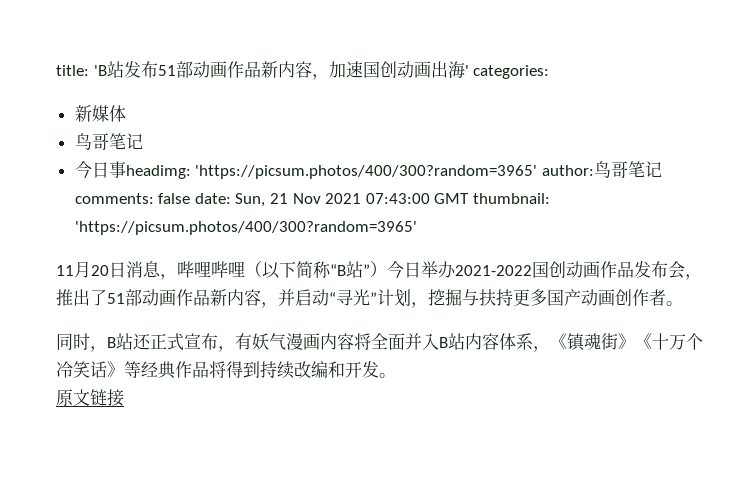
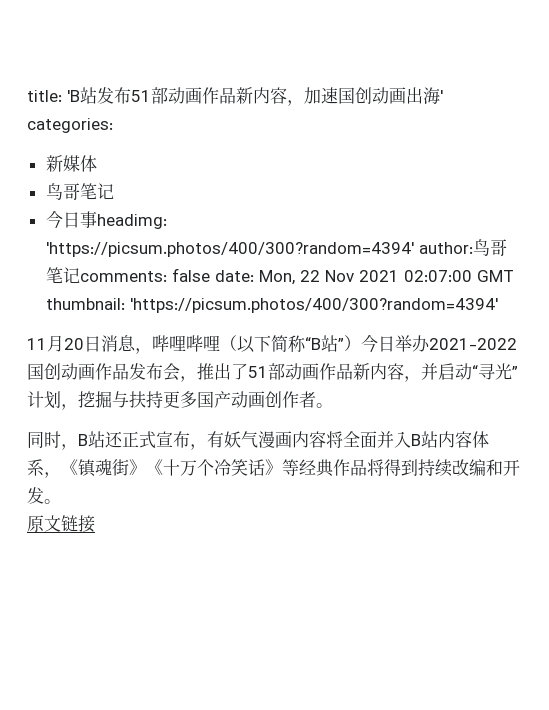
- 今日事headimg: 'https://picsum.photos/400/300?random=3965' author:鸟哥笔记comments: false date: Sun, 21 Nov 2021 07:43:00 GMT thumbnail: 'https://picsum.photos/400/300?random=3965'
+ 今日事headimg: 'https://picsum.photos/400/300?random=4394' author:鸟哥笔记comments: false date: Mon, 22 Nov 2021 02:07:00 GMT thumbnail: 'https://picsum.photos/400/300?random=4394'

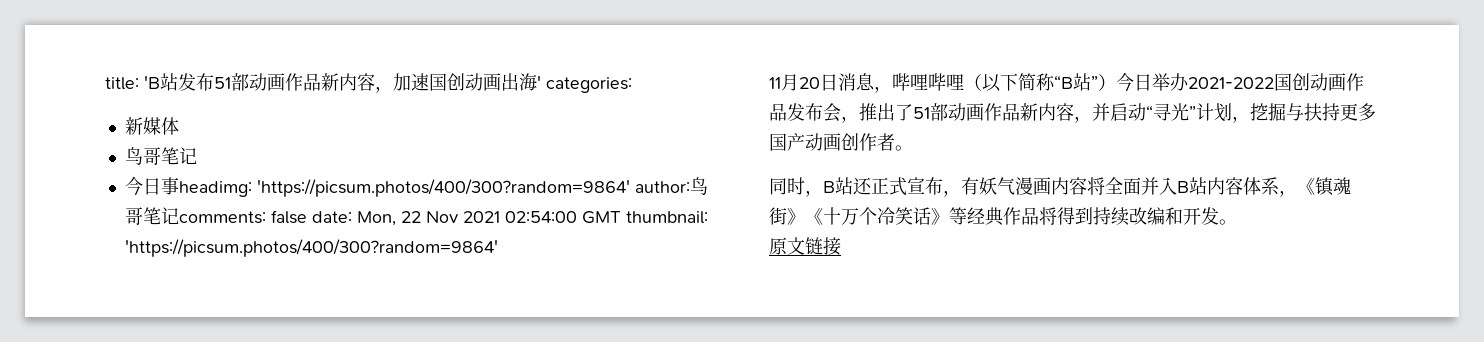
- 今日事headimg: 'https://picsum.photos/400/300?random=4394' author:鸟哥笔记comments: false date: Mon, 22 Nov 2021 02:07:00 GMT thumbnail: 'https://picsum.photos/400/300?random=4394'
+ 今日事headimg: 'https://picsum.photos/400/300?random=9864' author:鸟哥笔记comments: false date: Mon, 22 Nov 2021 02:54:00 GMT thumbnail: 'https://picsum.photos/400/300?random=9864'

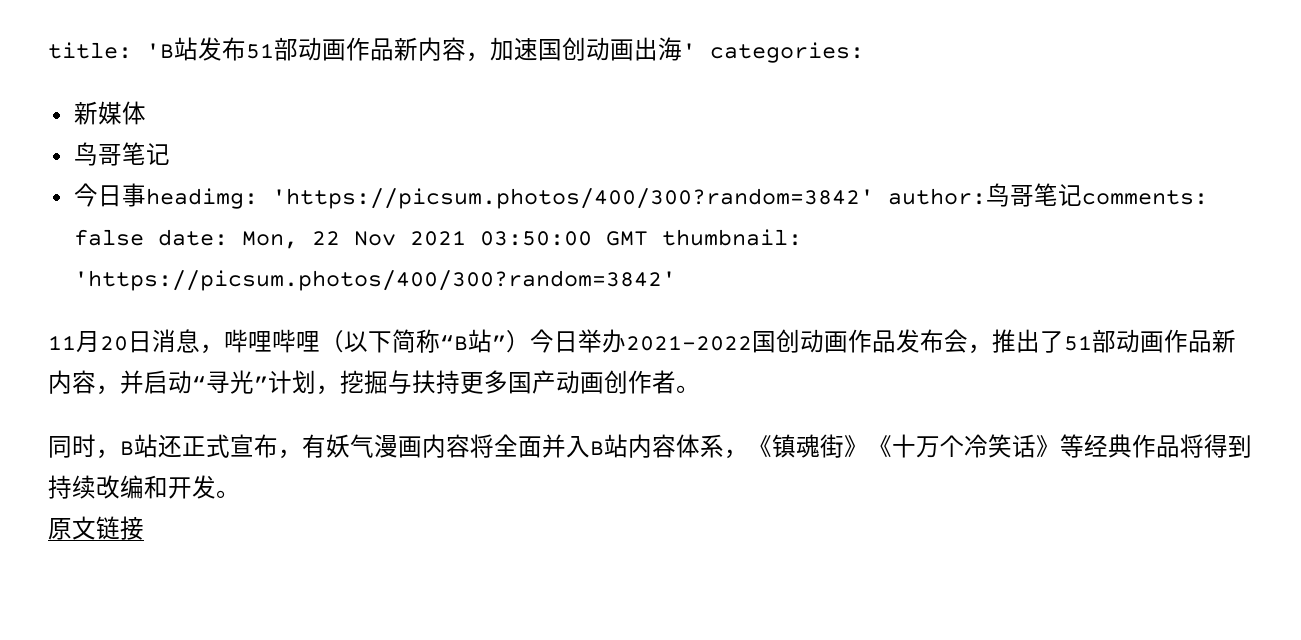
- 今日事headimg: 'https://picsum.photos/400/300?random=9864' author:鸟哥笔记comments: false date: Mon, 22 Nov 2021 02:54:00 GMT thumbnail: 'https://picsum.photos/400/300?random=9864'
+ 今日事headimg: 'https://picsum.photos/400/300?random=3842' author:鸟哥笔记comments: false date: Mon, 22 Nov 2021 03:50:00 GMT thumbnail: 'https://picsum.photos/400/300?random=3842'

